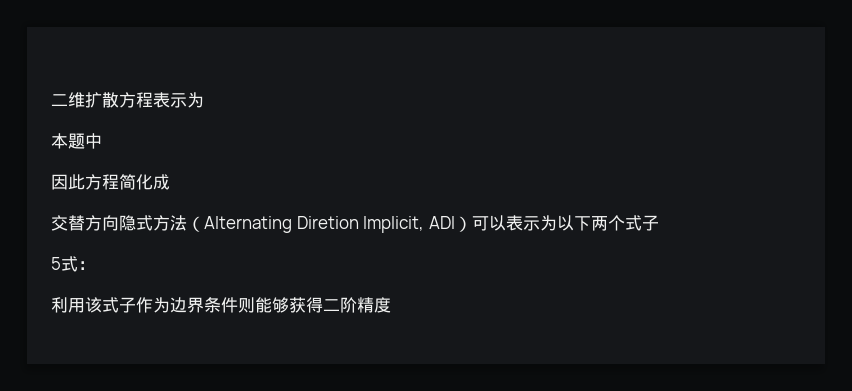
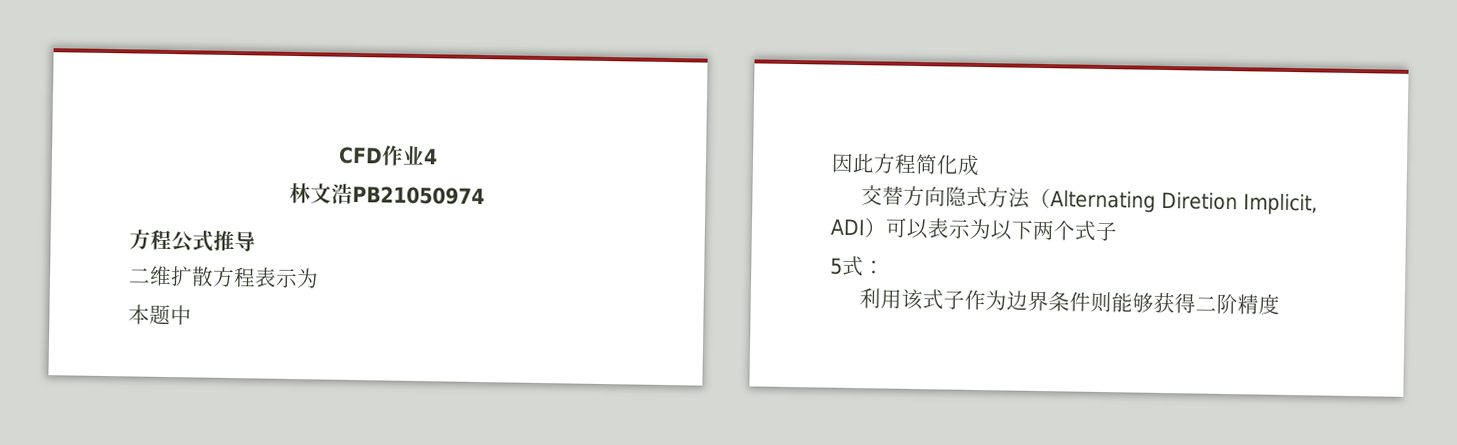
+ CFD作业4
+ 林文浩PB21050974
+ 方程公式推导

